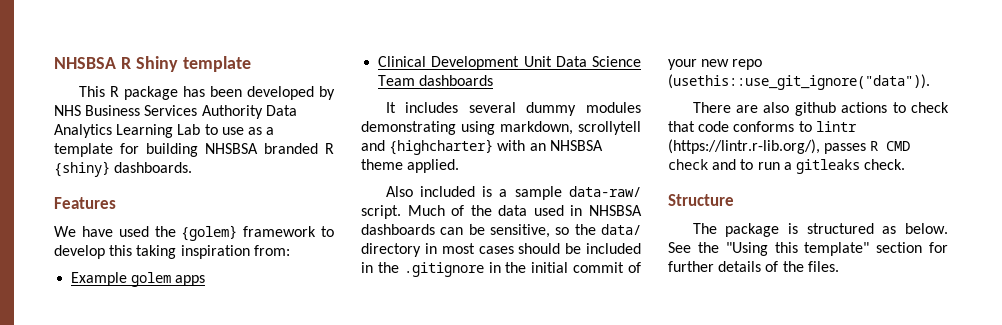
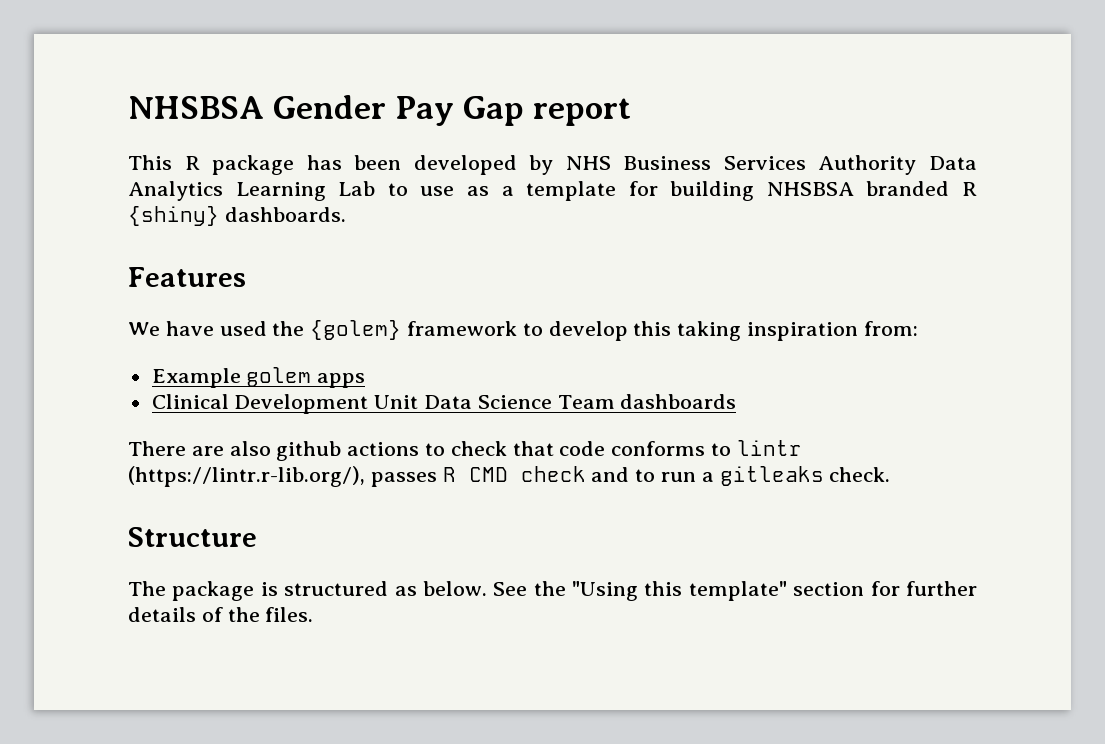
- NHSBSA R Shiny template
+ NHSBSA Gender Pay Gap report
- It includes several dummy modules demonstrating using markdown, scrollytell and {highcharter} with an NHSBSA theme applied.
- Also included is a sample data-raw/ script. Much of the data used in NHSBSA dashboards can be sensitive, so the data/ directory in most cases should be included in the .gitignore in the initial commit of your new repo (usethis::use_git_ignore("data")).

